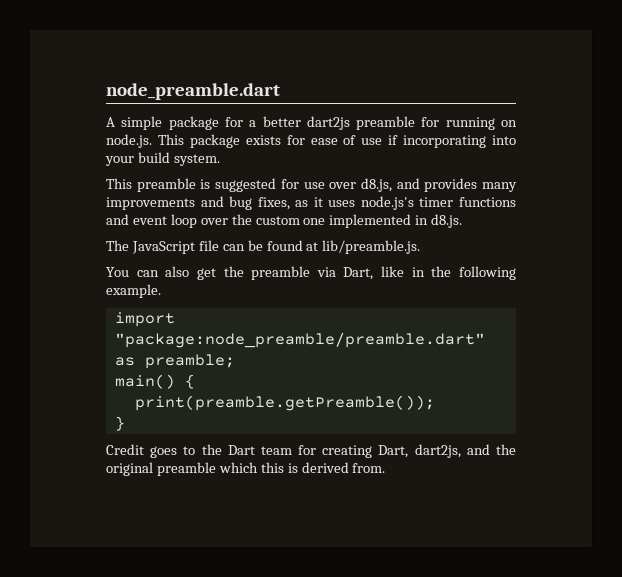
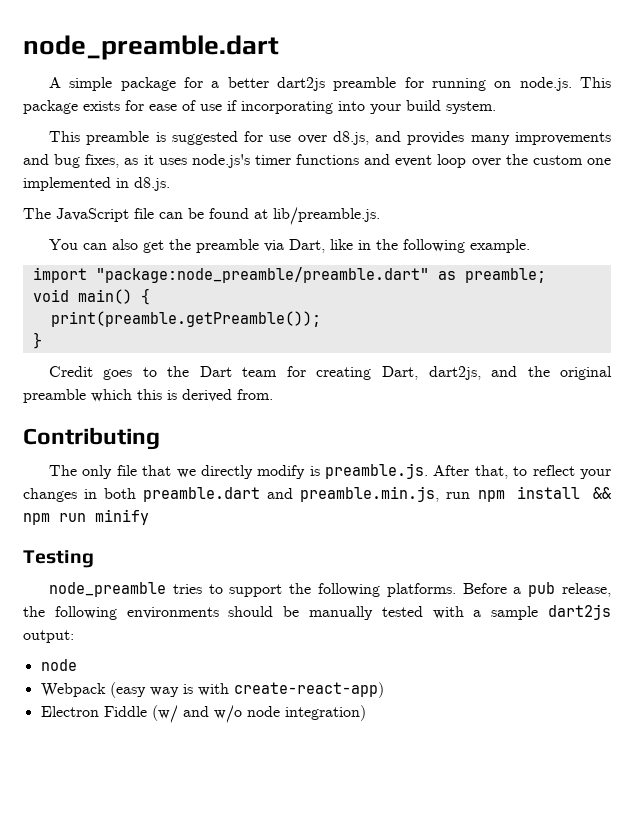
- main() {
+ void main() {
+ Contributing
+ The only file that we directly modify is preamble.js. After that, to reflect your changes in both preamble.dart and preamble.min.js, run npm install && npm run minify
+ Testing
+ node_preamble tries to support the following platforms. Before a pub release, the following environments should be manually tested with a sample dart2js output:
+ node
+ Webpack (easy way is with create-react-app)
+ Electron Fiddle (w/ and w/o node integration)

